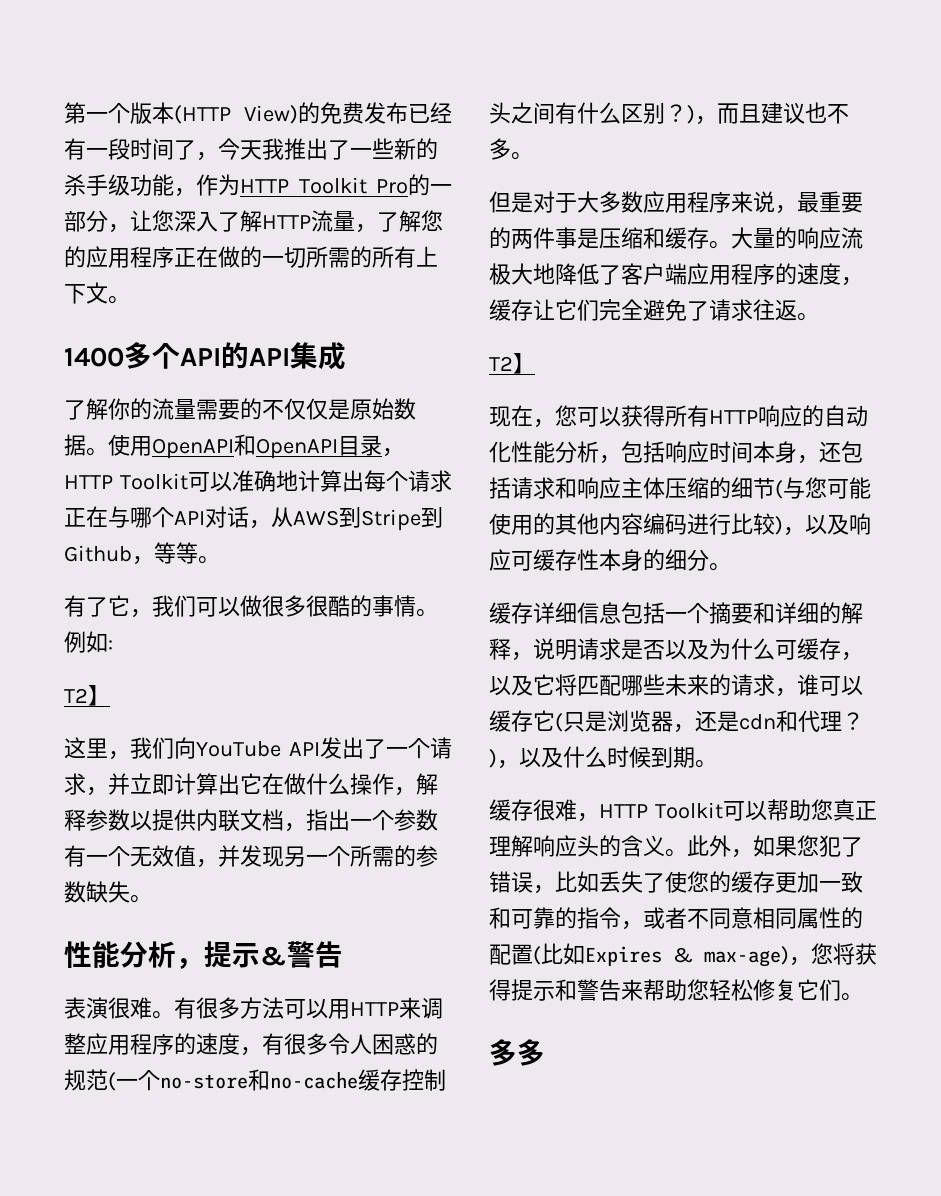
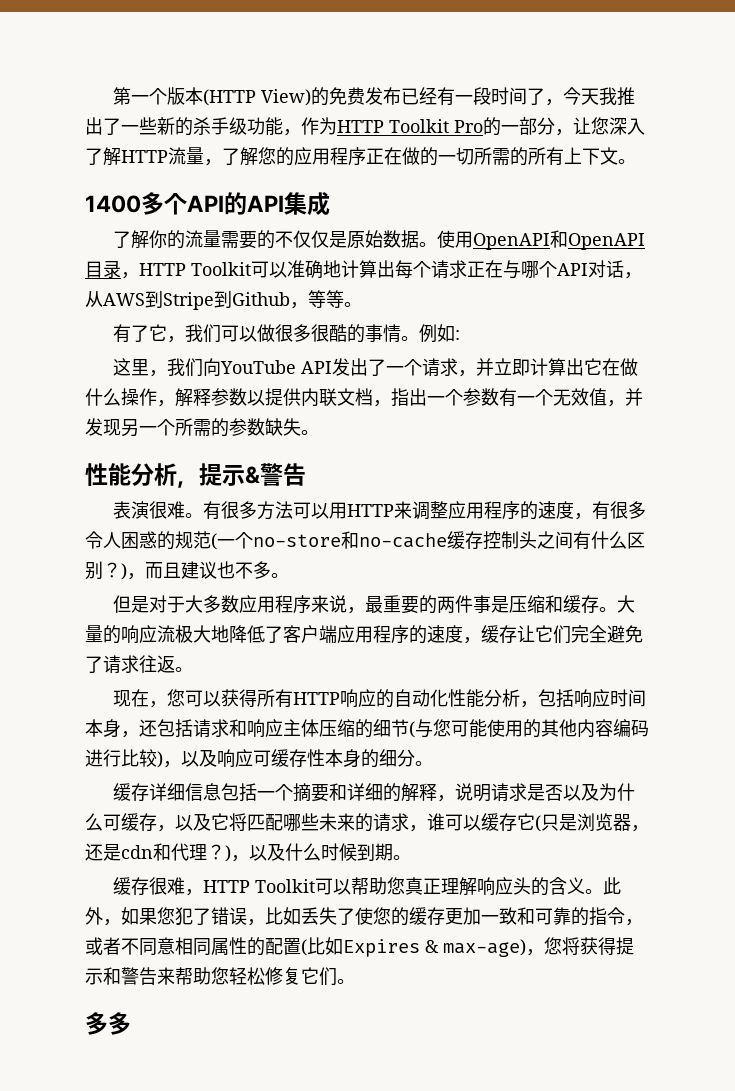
  例如:
- T2】
  大量的响应流极大地降低了客户端应用程序的速度，缓存让它们完全避免了请求往返。
- T2】

